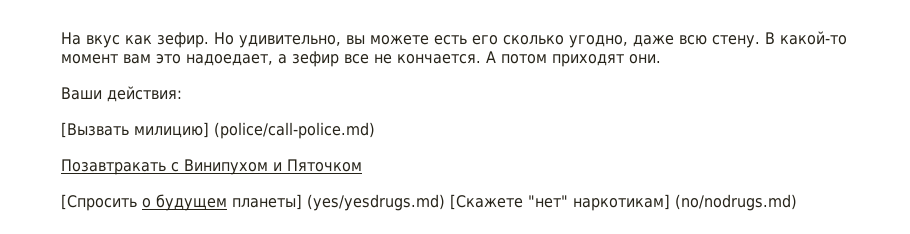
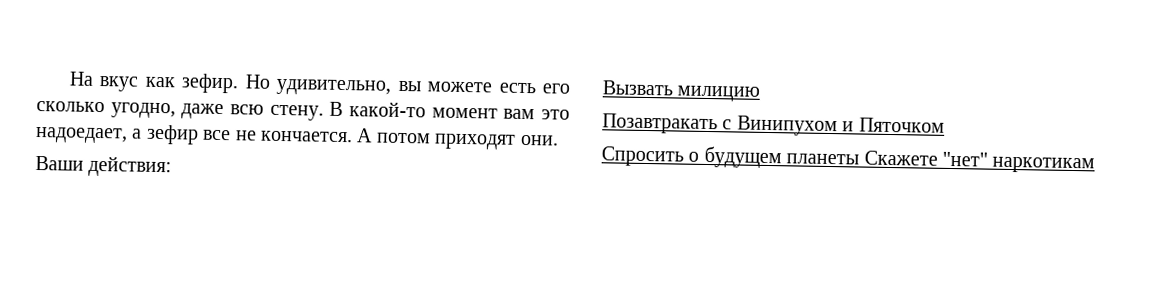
- [Вызвать милицию] (police/call-police.md)
+ Вызвать милицию
- [Спросить о будущем планеты] (yes/yesdrugs.md) [Скажете "нет" наркотикам] (no/nodrugs.md)
+ Спросить о будущем планеты Скажете "нет" наркотикам

